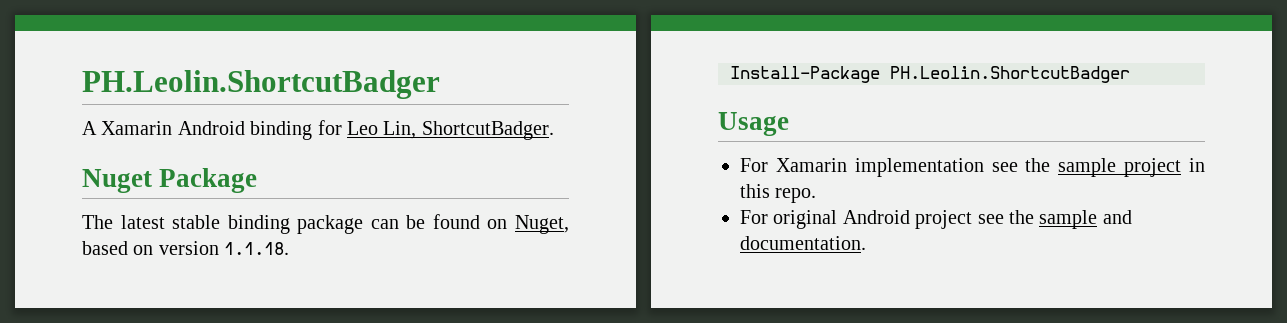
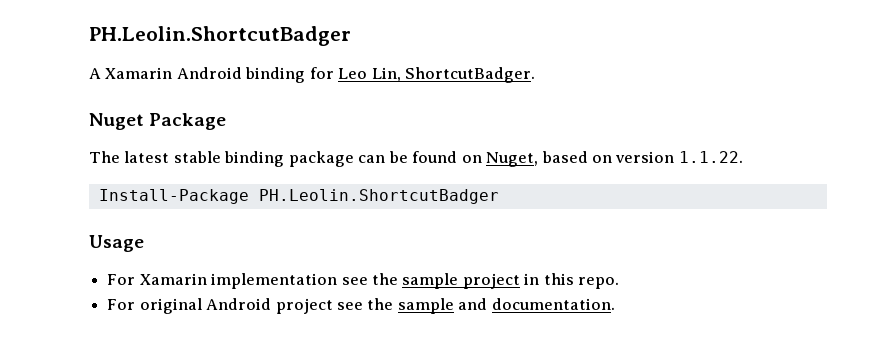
- The latest stable binding package can be found on Nuget, based on version 1.1.18.
+ The latest stable binding package can be found on Nuget, based on version 1.1.22.

